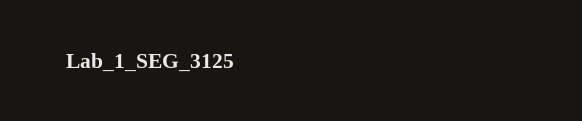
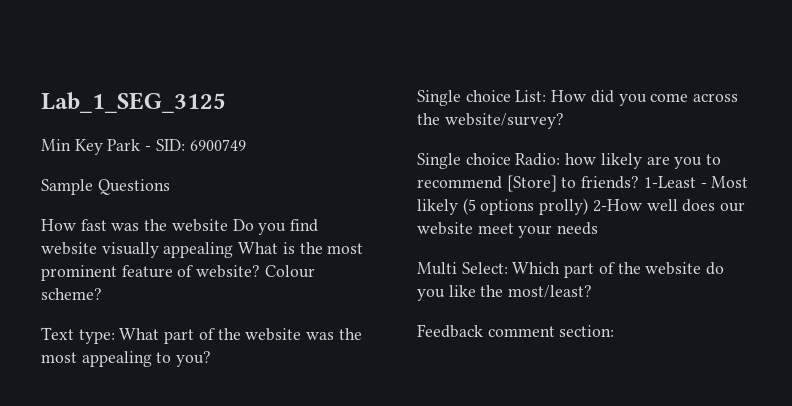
+ Min Key Park - SID: 6900749
+ Sample Questions
+ How fast was the website Do you find website visually appealing What is the most prominent feature of website? Colour scheme?
+ Text type: What part of the website was the most appealing to you?
+ Single choice List: How did you come across the website/survey?
+ Single choice Radio: how likely are you to recommend [Store] to friends? 1-Least - Most likely (5 options prolly) 2-How well does our website meet your needs
+ Multi Select: Which part of the website do you like the most/least?
+ Feedback comment section:

